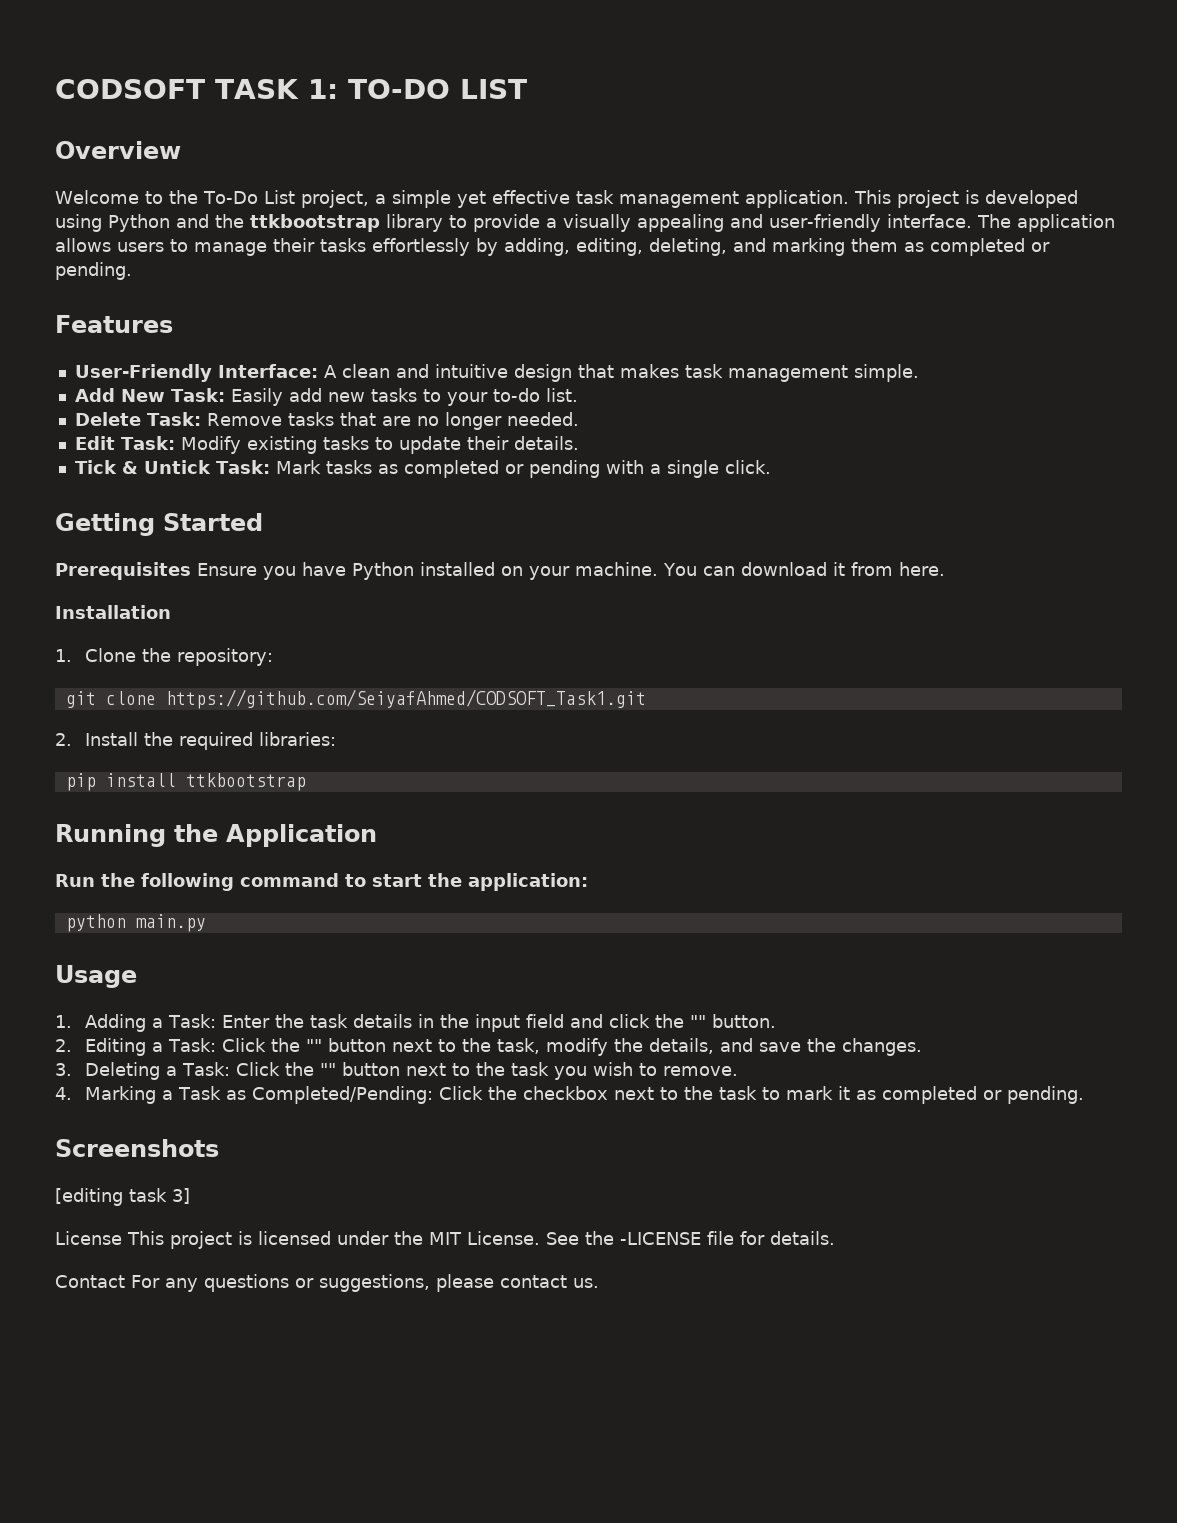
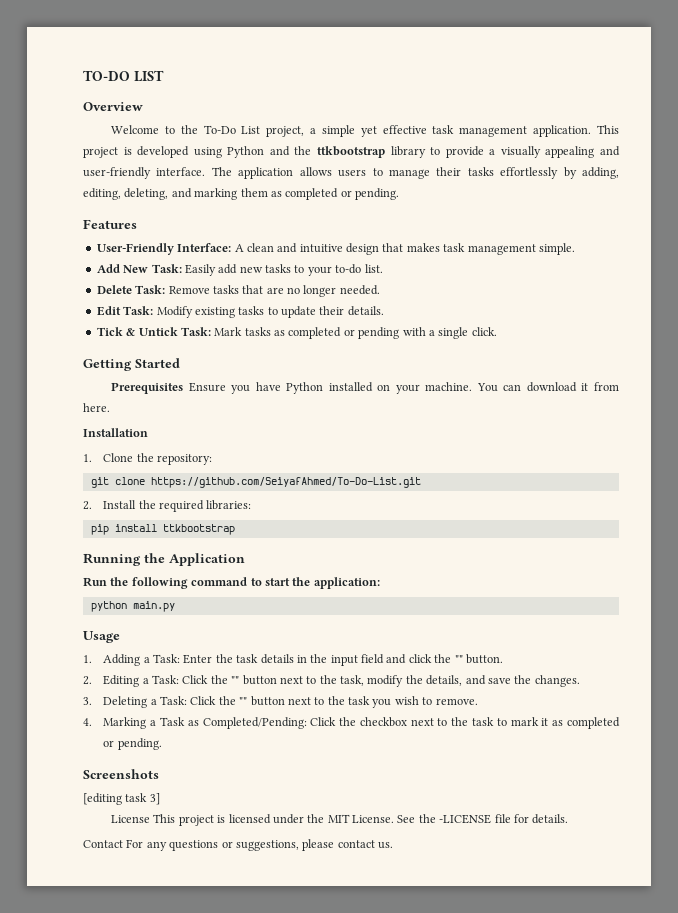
- CODSOFT TASK 1: TO-DO LIST
+ TO-DO LIST
- git clone https://github.com/SeiyafAhmed/CODSOFT_Task1.git
+ git clone https://github.com/SeiyafAhmed/To-Do-List.git

